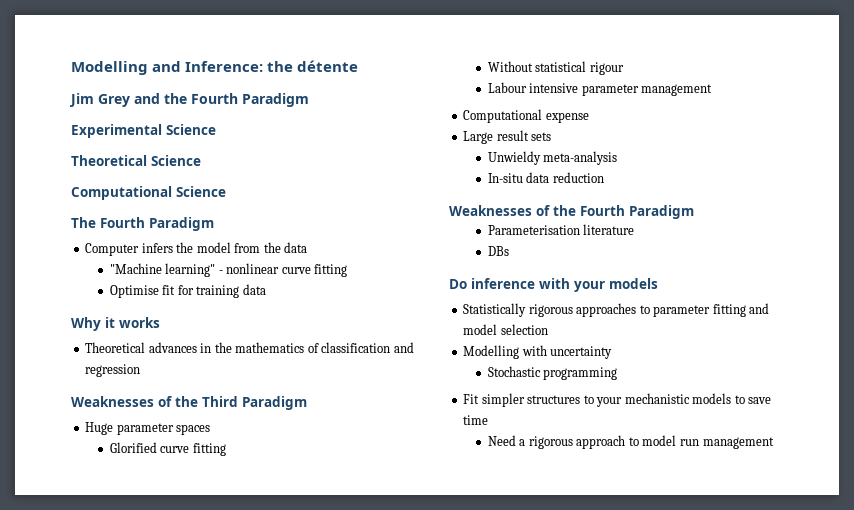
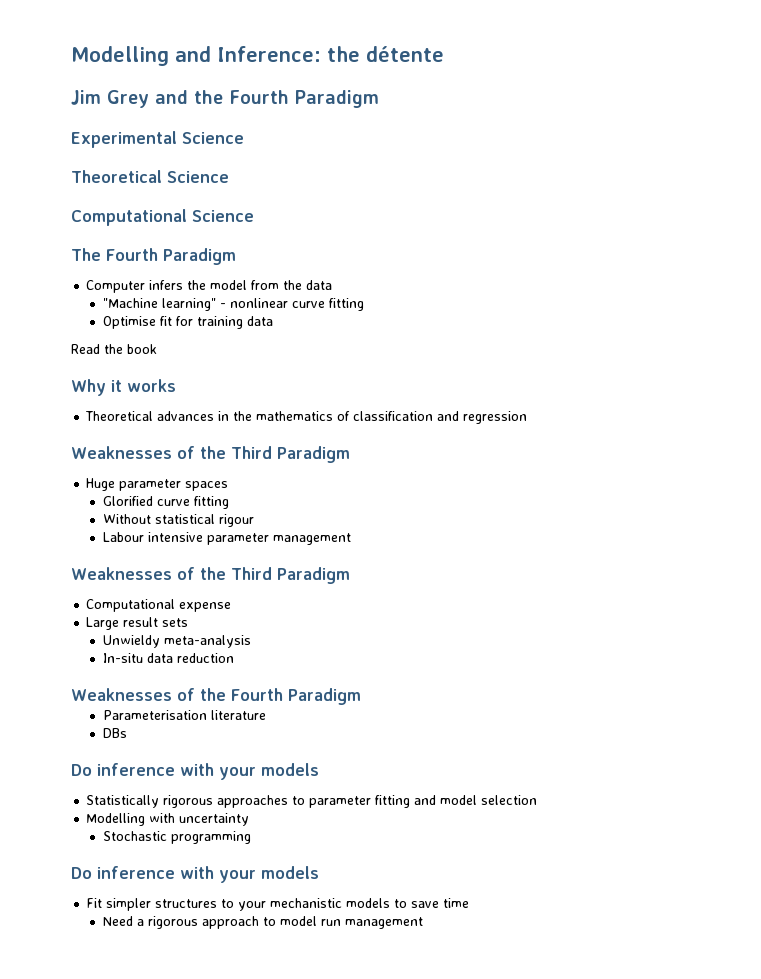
+ Read the book
  Labour intensive parameter management
+ Weaknesses of the Third Paradigm
  Stochastic programming
+ Do inference with your models

